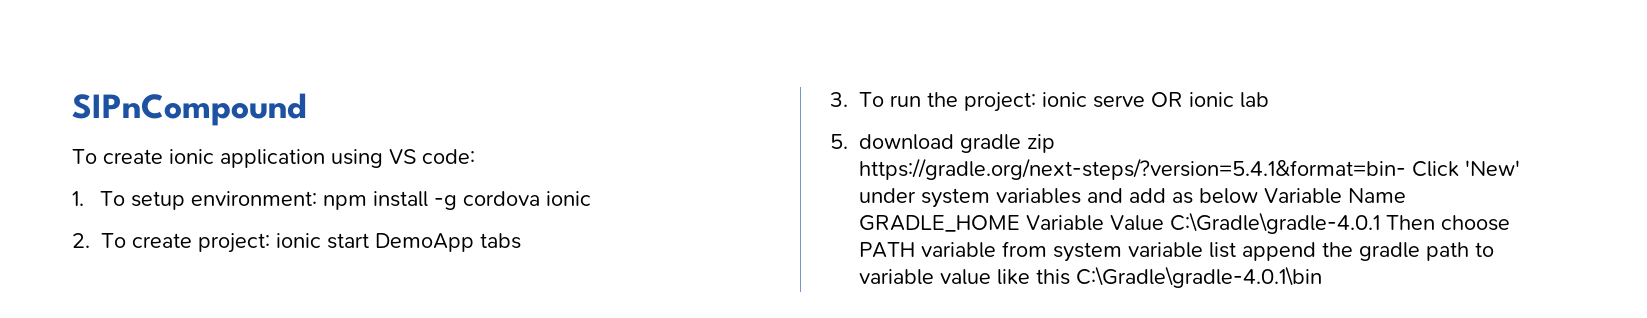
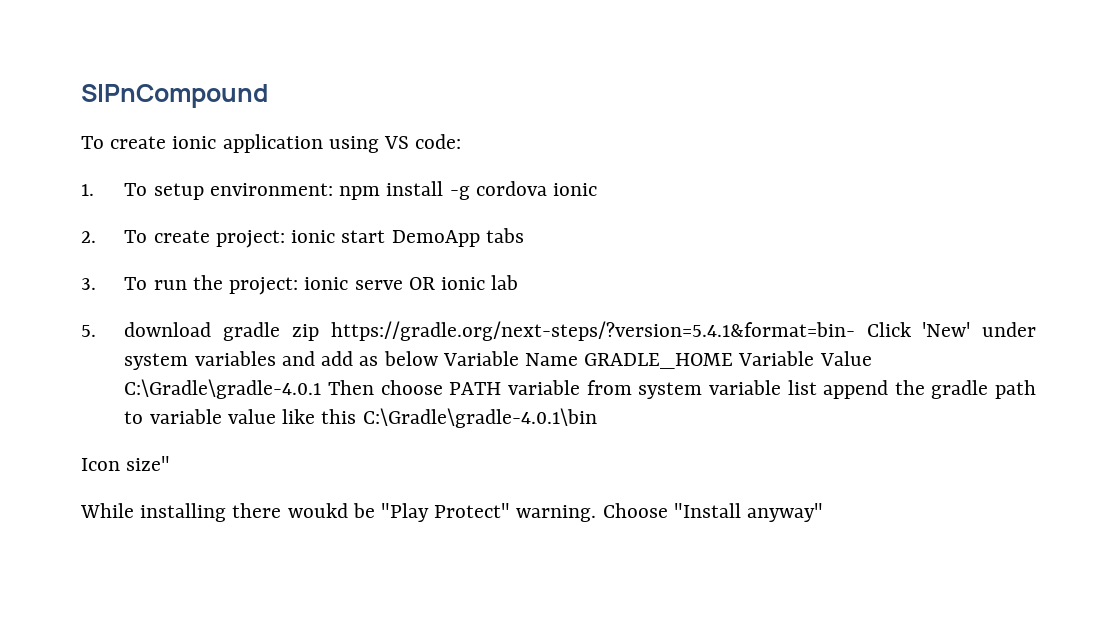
+ Icon size"
+ While installing there woukd be "Play Protect" warning. Choose "Install anyway"

